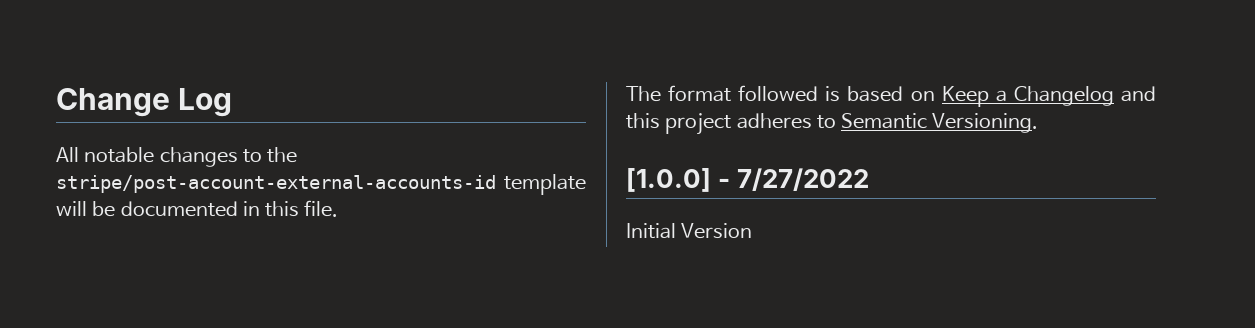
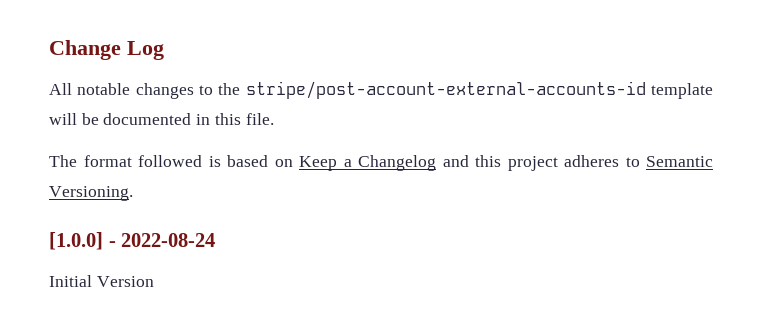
- [1.0.0] - 7/27/2022
+ [1.0.0] - 2022-08-24

